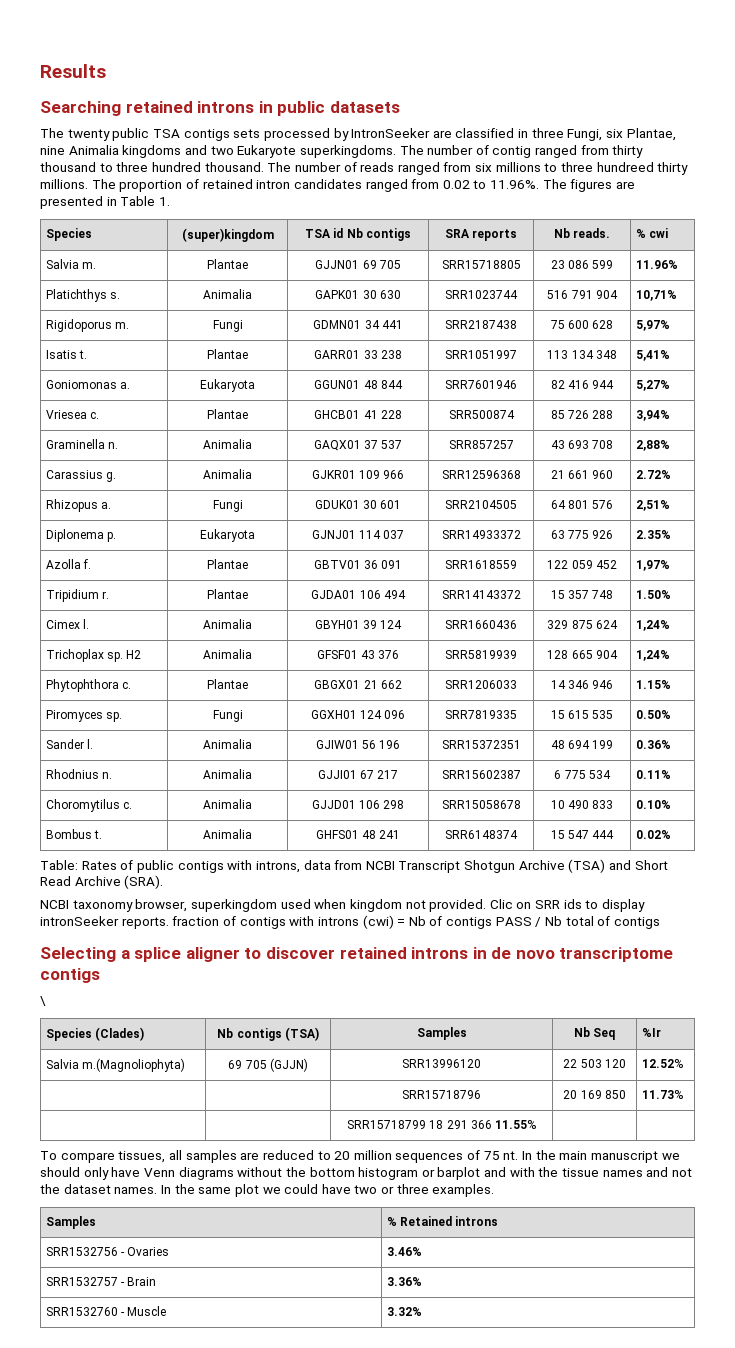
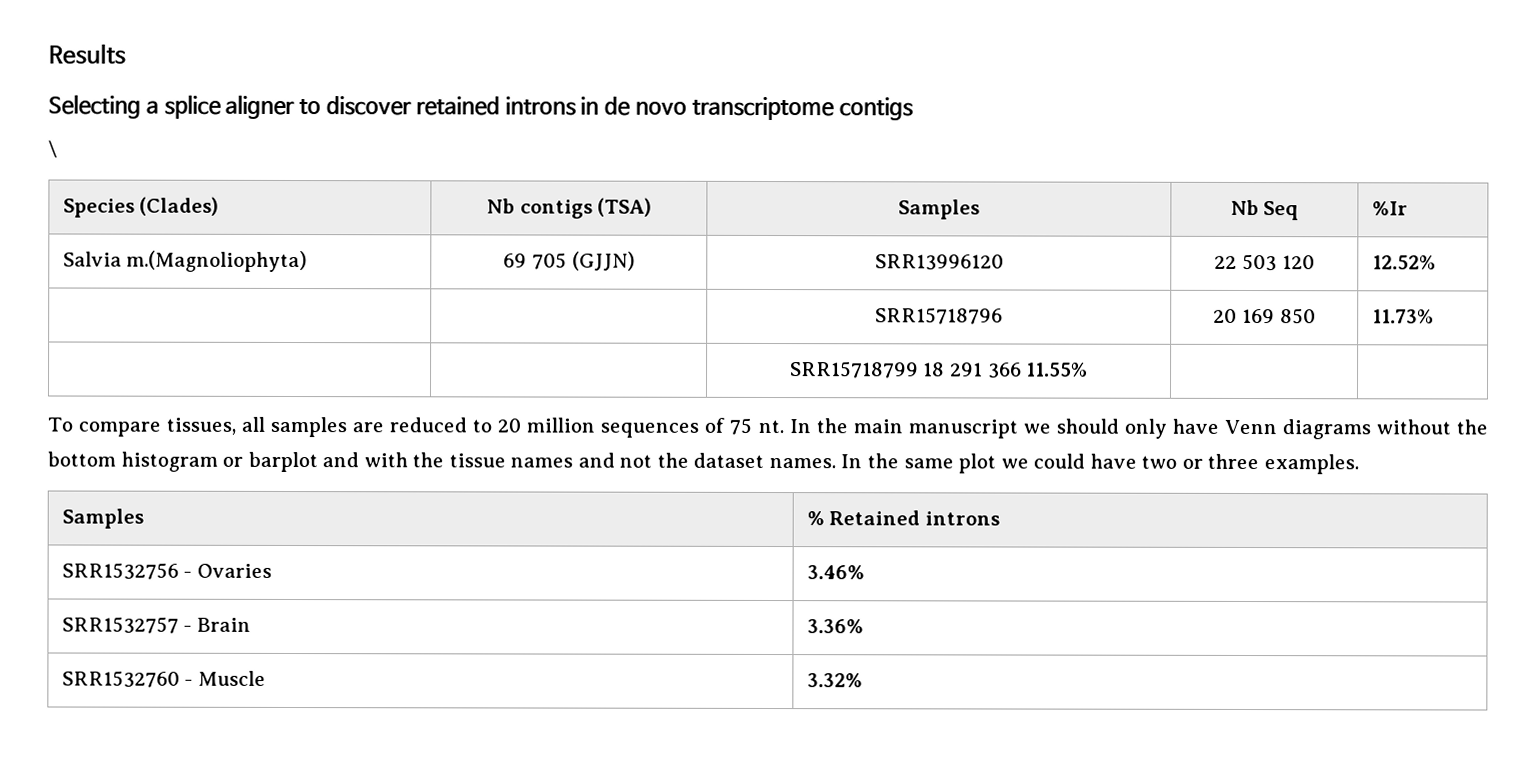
- Searching retained introns in public datasets
- The twenty public TSA contigs sets processed by IntronSeeker are classified in three Fungi, six Plantae, nine Animalia kingdoms and two Eukaryote superkingdoms. The number of contig ranged from thirty thousand to three hundred thousand. The number of reads ranged from six millions to three hundreed thirty millions. The proportion of retained intron candidates ranged from 0.02 to 11.96%. The figures are presented in Table 1.
- Species | (super)kingdom | TSA id Nb contigs | SRA reports | Nb reads. | % cwi
- Salvia m. | Plantae | GJJN01 69 705 | SRR15718805 | 23 086 599 | 11.96%
- Platichthys s. | Animalia | GAPK01 30 630 | SRR1023744 | 516 791 904 | 10,71%
- Rigidoporus m. | Fungi | GDMN01 34 441 | SRR2187438 | 75 600 628 | 5,97%
- Isatis t. | Plantae | GARR01 33 238 | SRR1051997 | 113 134 348 | 5,41%
- Goniomonas a. | Eukaryota | GGUN01 48 844 | SRR7601946 | 82 416 944 | 5,27%
- Vriesea c. | Plantae | GHCB01 41 228 | SRR500874 | 85 726 288 | 3,94%
- Graminella n. | Animalia | GAQX01 37 537 | SRR857257 | 43 693 708 | 2,88%
- Carassius g. | Animalia | GJKR01 109 966 | SRR12596368 | 21 661 960 | 2.72%
- Rhizopus a. | Fungi | GDUK01 30 601 | SRR2104505 | 64 801 576 | 2,51%
- Diplonema p. | Eukaryota | GJNJ01 114 037 | SRR14933372 | 63 775 926 | 2.35%
- Azolla f. | Plantae | GBTV01 36 091 | SRR1618559 | 122 059 452 | 1,97%
- Tripidium r. | Plantae | GJDA01 106 494 | SRR14143372 | 15 357 748 | 1.50%
- Cimex l. | Animalia | GBYH01 39 124 | SRR1660436 | 329 875 624 | 1,24%
- Trichoplax sp. H2 | Animalia | GFSF01 43 376 | SRR5819939 | 128 665 904 | 1,24%
- Phytophthora c. | Plantae | GBGX01 21 662 | SRR1206033 | 14 346 946 | 1.15%
- Piromyces sp. | Fungi | GGXH01 124 096 | SRR7819335 | 15 615 535 | 0.50%
- Sander l. | Animalia | GJIW01 56 196 | SRR15372351 | 48 694 199 | 0.36%
- Rhodnius n. | Animalia | GJJI01 67 217 | SRR15602387 | 6 775 534 | 0.11%
- Choromytilus c. | Animalia | GJJD01 106 298 | SRR15058678 | 10 490 833 | 0.10%
- Bombus t. | Animalia | GHFS01 48 241 | SRR6148374 | 15 547 444 | 0.02%
- Table: Rates of public contigs with introns, data from NCBI Transcript Shotgun Archive (TSA) and Short Read Archive (SRA).
- NCBI taxonomy browser, superkingdom used when kingdom not provided. Clic on SRR ids to display intronSeeker reports. fraction of contigs with introns (cwi) = Nb of contigs PASS / Nb total of contigs

